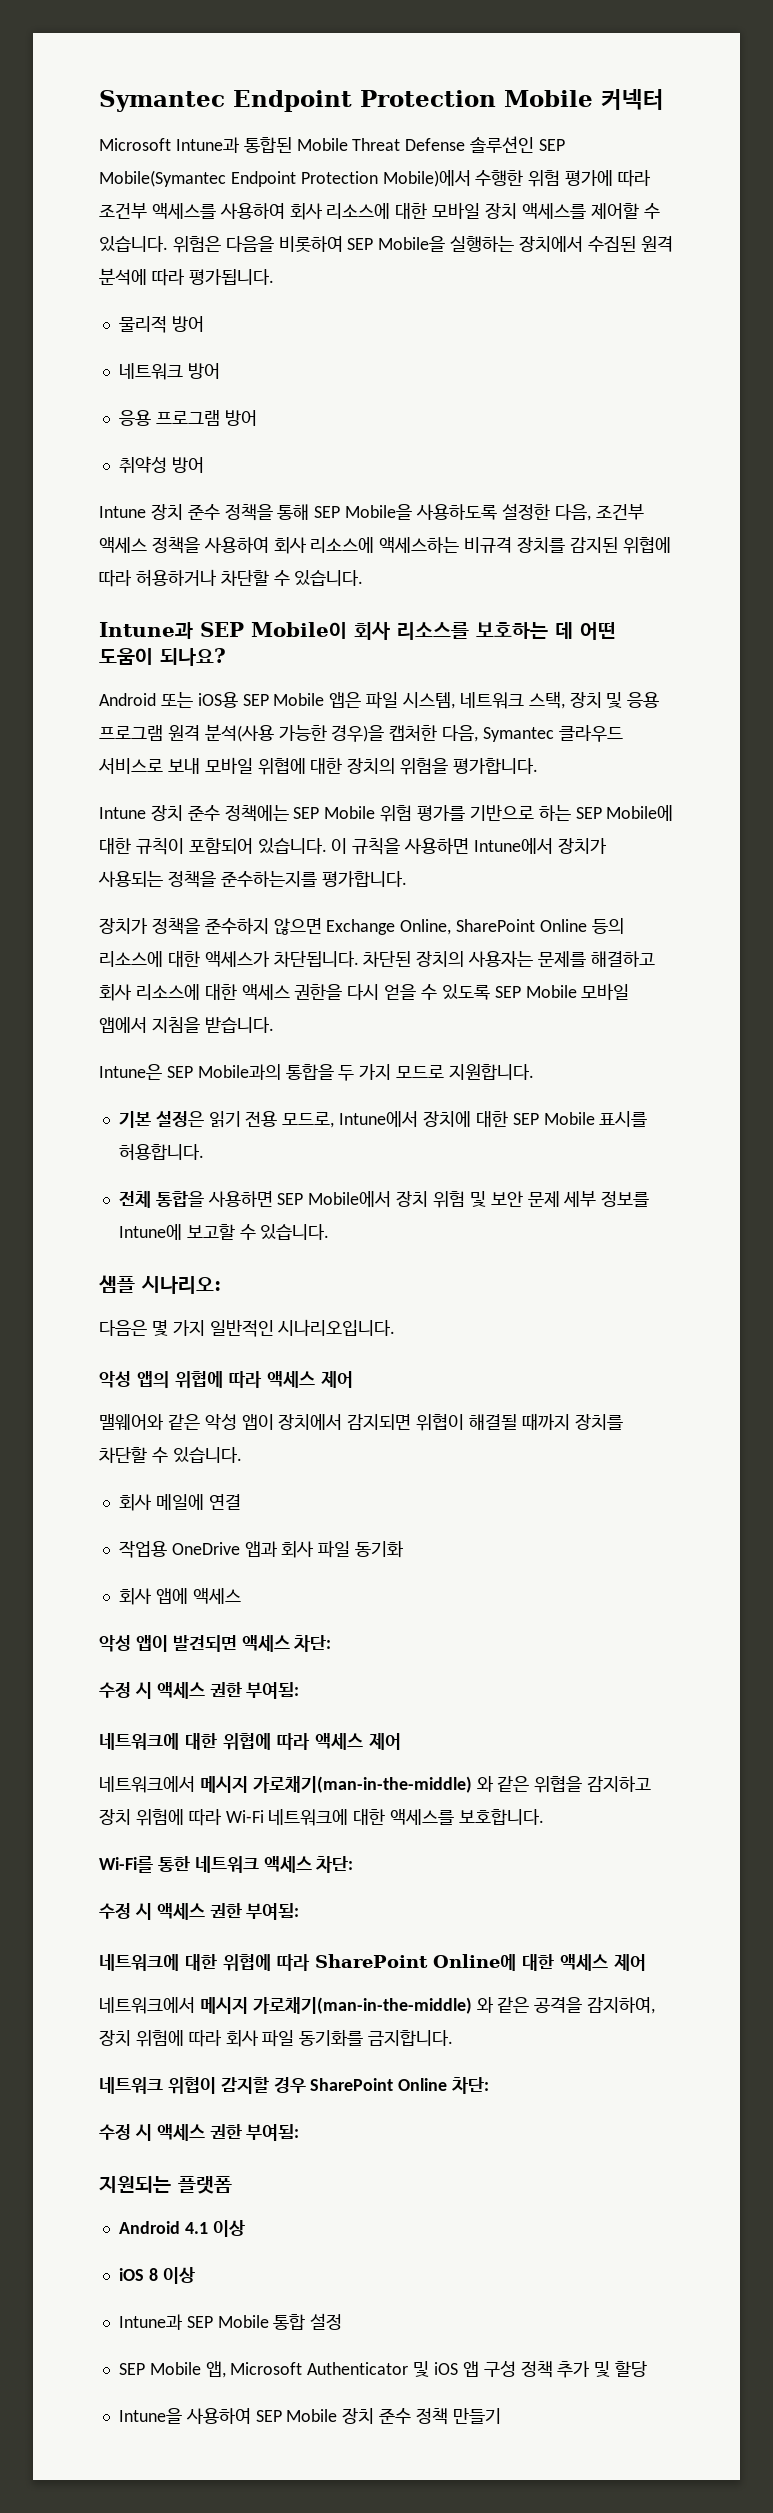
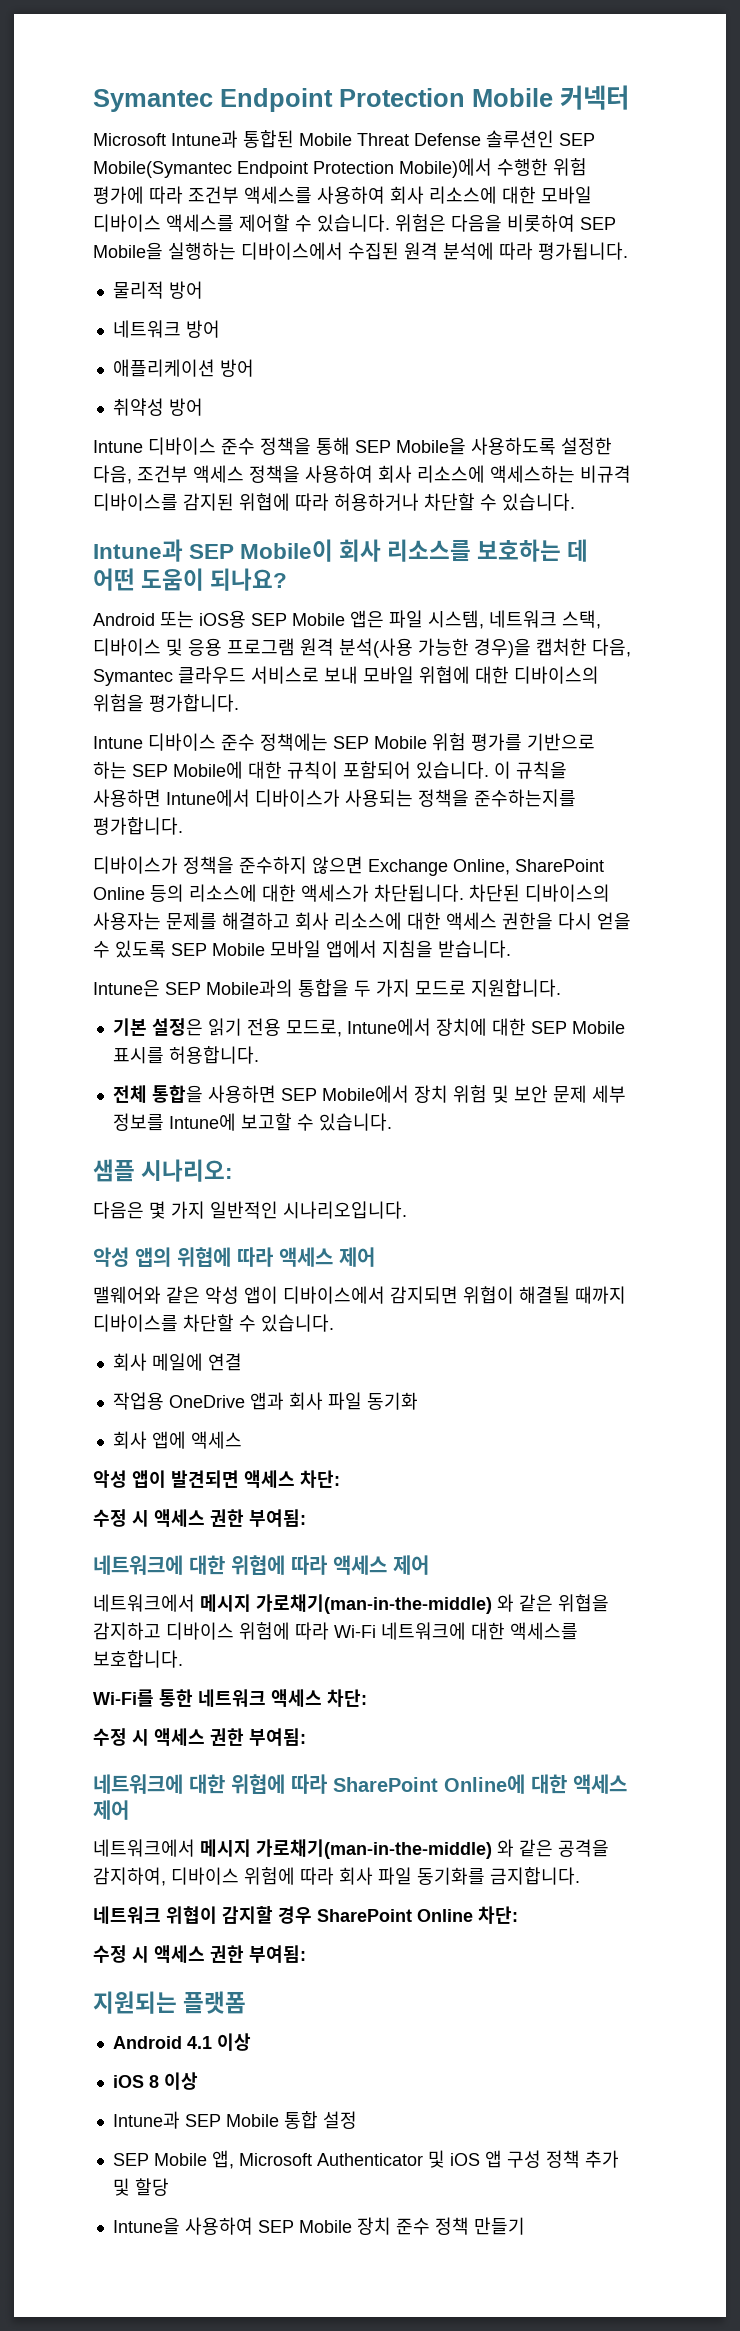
- Microsoft Intune과 통합된 Mobile Threat Defense 솔루션인 SEP Mobile(Symantec Endpoint Protection Mobile)에서 수행한 위험 평가에 따라 조건부 액세스를 사용하여 회사 리소스에 대한 모바일 장치 액세스를 제어할 수 있습니다.
+ Microsoft Intune과 통합된 Mobile Threat Defense 솔루션인 SEP Mobile(Symantec Endpoint Protection Mobile)에서 수행한 위험 평가에 따라 조건부 액세스를 사용하여 회사 리소스에 대한 모바일 디바이스 액세스를 제어할 수 있습니다.
- 위험은 다음을 비롯하여 SEP Mobile을 실행하는 장치에서 수집된 원격 분석에 따라 평가됩니다.
+ 위험은 다음을 비롯하여 SEP Mobile을 실행하는 디바이스에서 수집된 원격 분석에 따라 평가됩니다.
- 응용 프로그램 방어
+ 애플리케이션 방어
- Intune 장치 준수 정책을 통해 SEP Mobile을 사용하도록 설정한 다음, 조건부 액세스 정책을 사용하여 회사 리소스에 액세스하는 비규격 장치를 감지된 위협에 따라 허용하거나 차단할 수 있습니다.
+ Intune 디바이스 준수 정책을 통해 SEP Mobile을 사용하도록 설정한 다음, 조건부 액세스 정책을 사용하여 회사 리소스에 액세스하는 비규격 디바이스를 감지된 위협에 따라 허용하거나 차단할 수 있습니다.
- Android 또는 iOS용 SEP Mobile 앱은 파일 시스템, 네트워크 스택, 장치 및 응용 프로그램 원격 분석(사용 가능한 경우)을 캡처한 다음, Symantec 클라우드 서비스로 보내 모바일 위협에 대한 장치의 위험을 평가합니다.
+ Android 또는 iOS용 SEP Mobile 앱은 파일 시스템, 네트워크 스택, 디바이스 및 응용 프로그램 원격 분석(사용 가능한 경우)을 캡처한 다음, Symantec 클라우드 서비스로 보내 모바일 위협에 대한 디바이스의 위험을 평가합니다.
- Intune 장치 준수 정책에는 SEP Mobile 위험 평가를 기반으로 하는 SEP Mobile에 대한 규칙이 포함되어 있습니다.
+ Intune 디바이스 준수 정책에는 SEP Mobile 위험 평가를 기반으로 하는 SEP Mobile에 대한 규칙이 포함되어 있습니다.
- 이 규칙을 사용하면 Intune에서 장치가 사용되는 정책을 준수하는지를 평가합니다.
+ 이 규칙을 사용하면 Intune에서 디바이스가 사용되는 정책을 준수하는지를 평가합니다.
- 장치가 정책을 준수하지 않으면 Exchange Online, SharePoint Online 등의 리소스에 대한 액세스가 차단됩니다.
+ 디바이스가 정책을 준수하지 않으면 Exchange Online, SharePoint Online 등의 리소스에 대한 액세스가 차단됩니다.
- 차단된 장치의 사용자는 문제를 해결하고 회사 리소스에 대한 액세스 권한을 다시 얻을 수 있도록 SEP Mobile 모바일 앱에서 지침을 받습니다.
+ 차단된 디바이스의 사용자는 문제를 해결하고 회사 리소스에 대한 액세스 권한을 다시 얻을 수 있도록 SEP Mobile 모바일 앱에서 지침을 받습니다.
- 맬웨어와 같은 악성 앱이 장치에서 감지되면 위협이 해결될 때까지 장치를 차단할 수 있습니다.
+ 맬웨어와 같은 악성 앱이 디바이스에서 감지되면 위협이 해결될 때까지 디바이스를 차단할 수 있습니다.
- 네트워크에서 메시지 가로채기(man-in-the-middle) 와 같은 위협을 감지하고 장치 위험에 따라 Wi-Fi 네트워크에 대한 액세스를 보호합니다.
+ 네트워크에서 메시지 가로채기(man-in-the-middle) 와 같은 위협을 감지하고 디바이스 위험에 따라 Wi-Fi 네트워크에 대한 액세스를 보호합니다.
- 네트워크에서 메시지 가로채기(man-in-the-middle) 와 같은 공격을 감지하여, 장치 위험에 따라 회사 파일 동기화를 금지합니다.
+ 네트워크에서 메시지 가로채기(man-in-the-middle) 와 같은 공격을 감지하여, 디바이스 위험에 따라 회사 파일 동기화를 금지합니다.

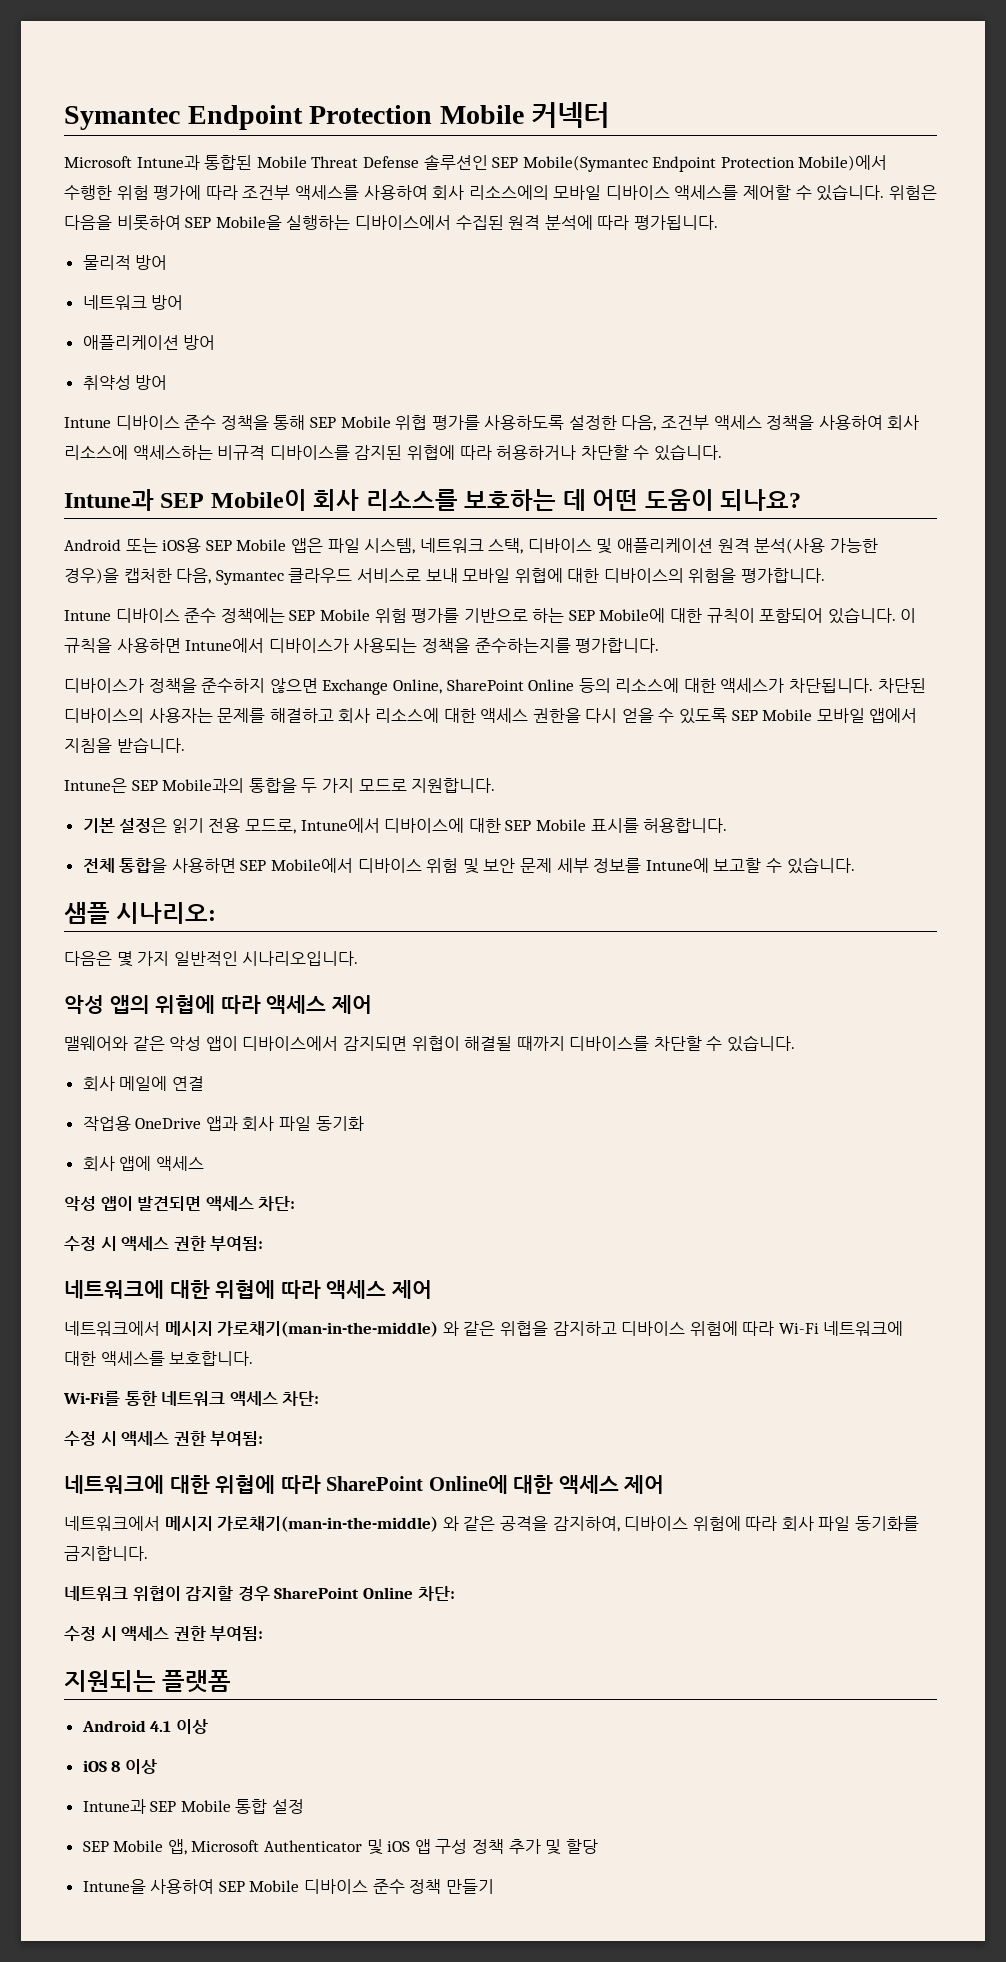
- Microsoft Intune과 통합된 Mobile Threat Defense 솔루션인 SEP Mobile(Symantec Endpoint Protection Mobile)에서 수행한 위험 평가에 따라 조건부 액세스를 사용하여 회사 리소스에 대한 모바일 디바이스 액세스를 제어할 수 있습니다.
+ Microsoft Intune과 통합된 Mobile Threat Defense 솔루션인 SEP Mobile(Symantec Endpoint Protection Mobile)에서 수행한 위험 평가에 따라 조건부 액세스를 사용하여 회사 리소스에의 모바일 디바이스 액세스를 제어할 수 있습니다.
- Intune 디바이스 준수 정책을 통해 SEP Mobile을 사용하도록 설정한 다음, 조건부 액세스 정책을 사용하여 회사 리소스에 액세스하는 비규격 디바이스를 감지된 위협에 따라 허용하거나 차단할 수 있습니다.
+ Intune 디바이스 준수 정책을 통해 SEP Mobile 위협 평가를 사용하도록 설정한 다음, 조건부 액세스 정책을 사용하여 회사 리소스에 액세스하는 비규격 디바이스를 감지된 위협에 따라 허용하거나 차단할 수 있습니다.
- Android 또는 iOS용 SEP Mobile 앱은 파일 시스템, 네트워크 스택, 디바이스 및 응용 프로그램 원격 분석(사용 가능한 경우)을 캡처한 다음, Symantec 클라우드 서비스로 보내 모바일 위협에 대한 디바이스의 위험을 평가합니다.
+ Android 또는 iOS용 SEP Mobile 앱은 파일 시스템, 네트워크 스택, 디바이스 및 애플리케이션 원격 분석(사용 가능한 경우)을 캡처한 다음, Symantec 클라우드 서비스로 보내 모바일 위협에 대한 디바이스의 위험을 평가합니다.
- 기본 설정은 읽기 전용 모드로, Intune에서 장치에 대한 SEP Mobile 표시를 허용합니다.
+ 기본 설정은 읽기 전용 모드로, Intune에서 디바이스에 대한 SEP Mobile 표시를 허용합니다.
- 전체 통합을 사용하면 SEP Mobile에서 장치 위험 및 보안 문제 세부 정보를 Intune에 보고할 수 있습니다.
+ 전체 통합을 사용하면 SEP Mobile에서 디바이스 위험 및 보안 문제 세부 정보를 Intune에 보고할 수 있습니다.
- Intune을 사용하여 SEP Mobile 장치 준수 정책 만들기
+ Intune을 사용하여 SEP Mobile 디바이스 준수 정책 만들기

